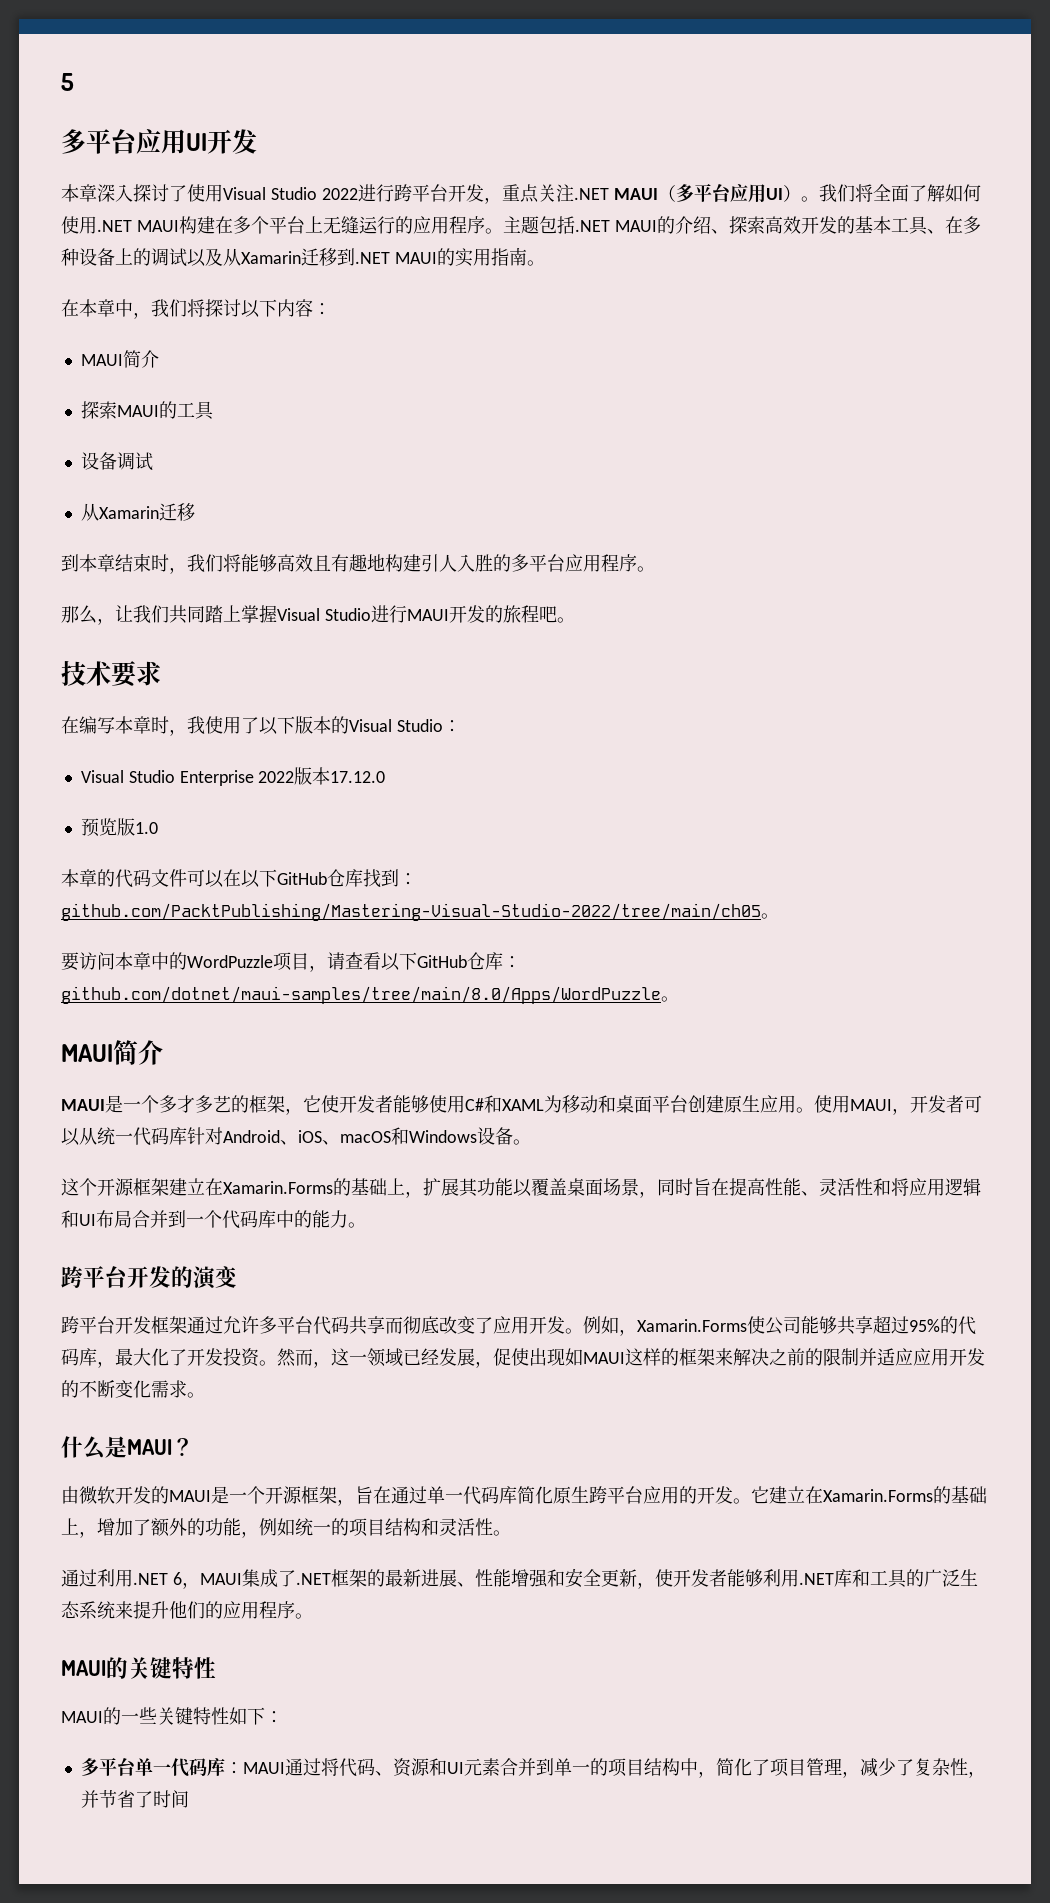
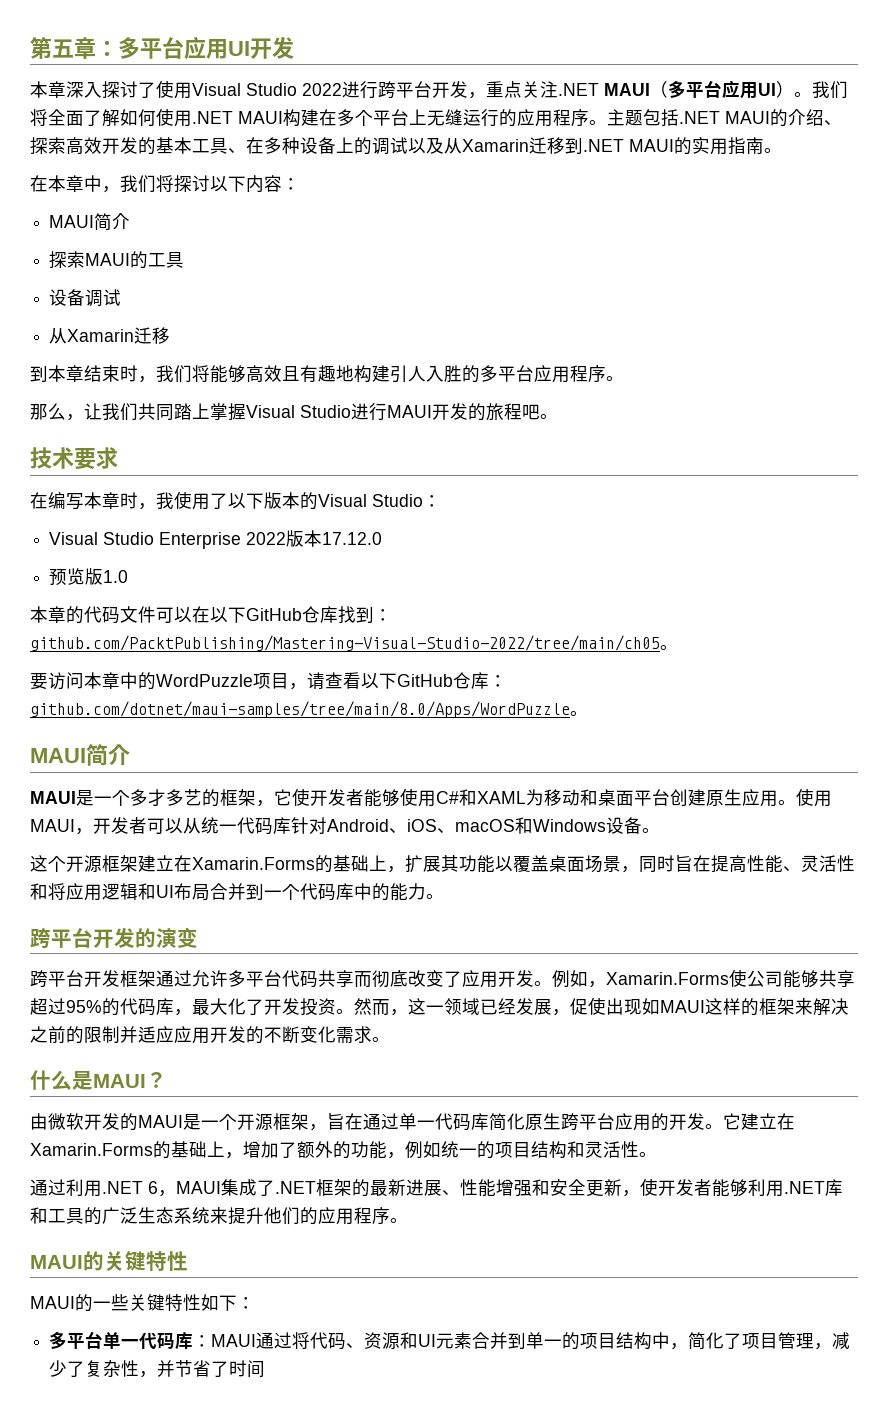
- 5
- 多平台应用UI开发
+ 第五章：多平台应用UI开发

